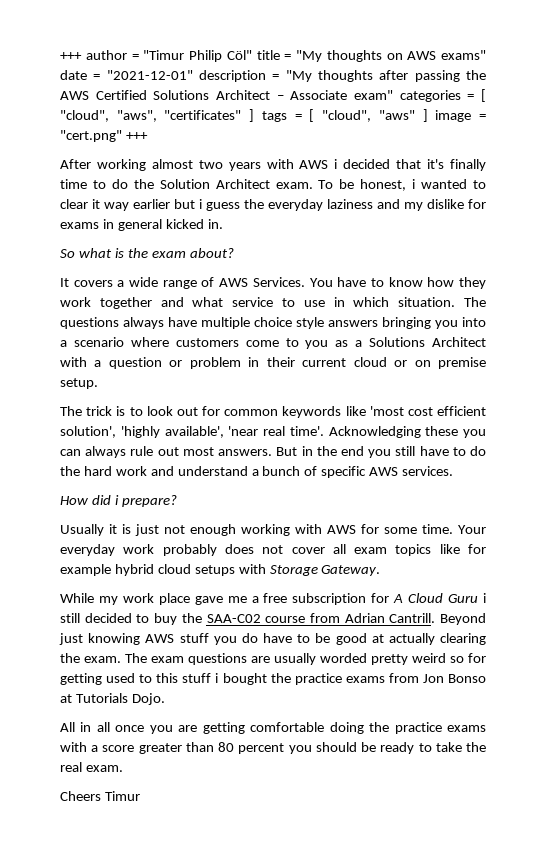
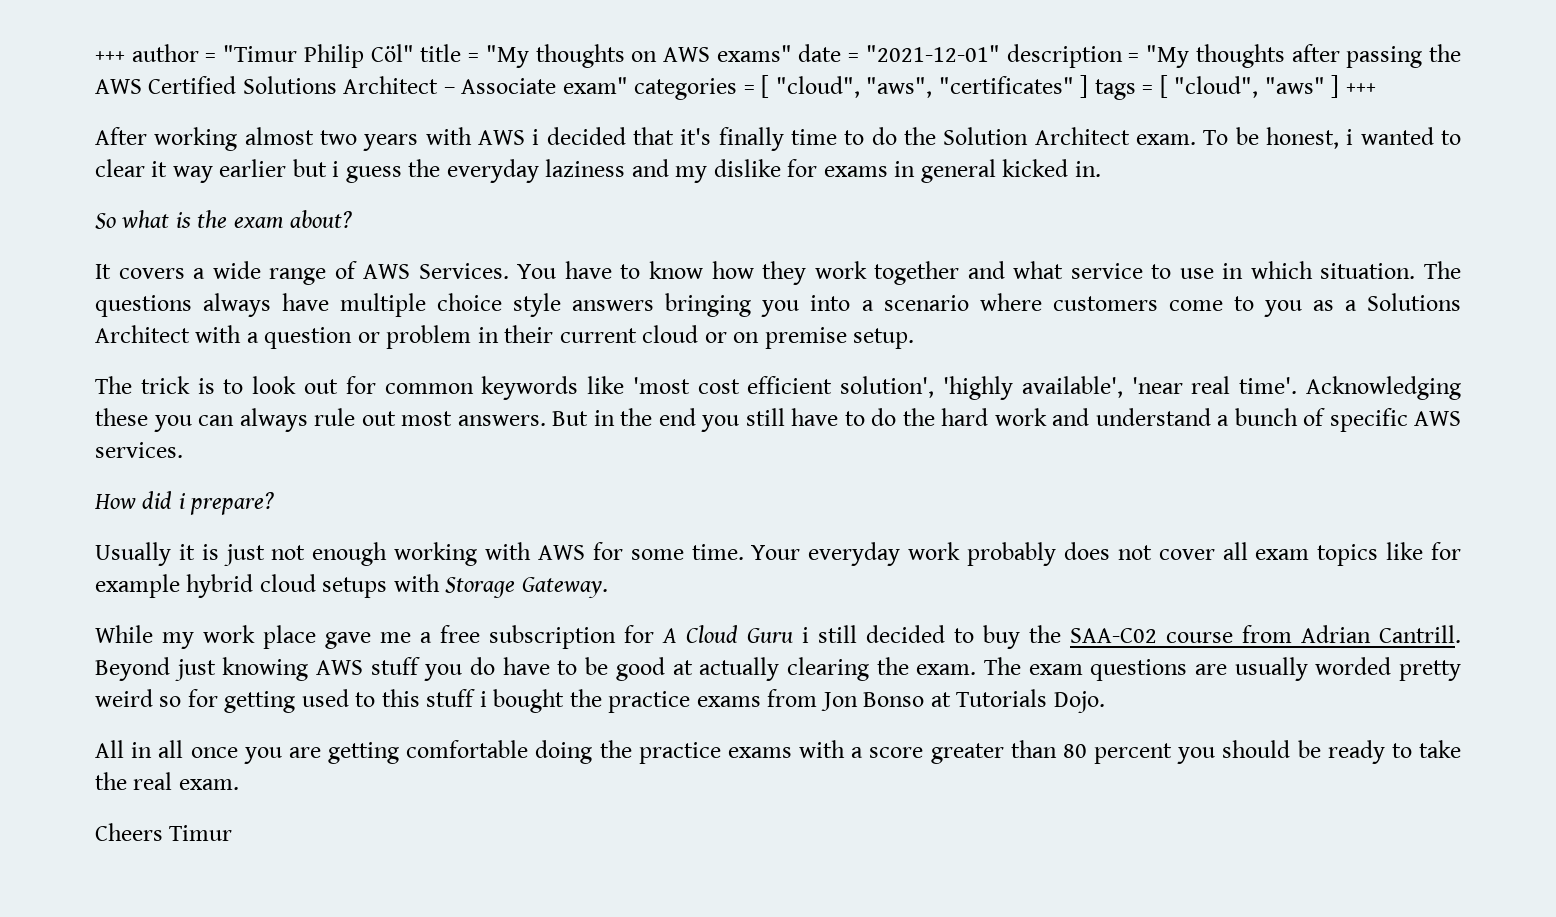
- +++ author = "Timur Philip Cöl" title = "My thoughts on AWS exams" date = "2021-12-01" description = "My thoughts after passing the AWS Certified Solutions Architect – Associate exam" categories = [ "cloud", "aws", "certificates" ] tags = [ "cloud", "aws" ] image = "cert.png" +++
+ +++ author = "Timur Philip Cöl" title = "My thoughts on AWS exams" date = "2021-12-01" description = "My thoughts after passing the AWS Certified Solutions Architect – Associate exam" categories = [ "cloud", "aws", "certificates" ] tags = [ "cloud", "aws" ] +++

